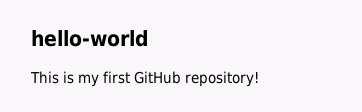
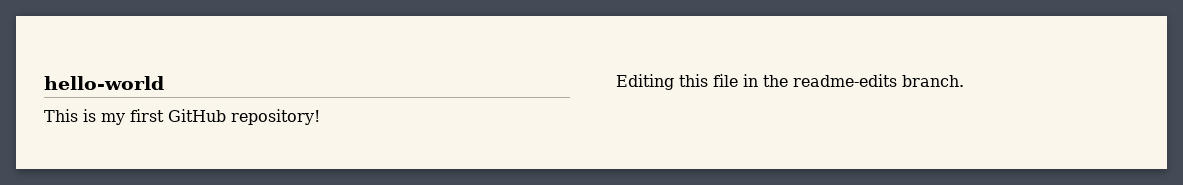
+ Editing this file in the readme-edits branch.

